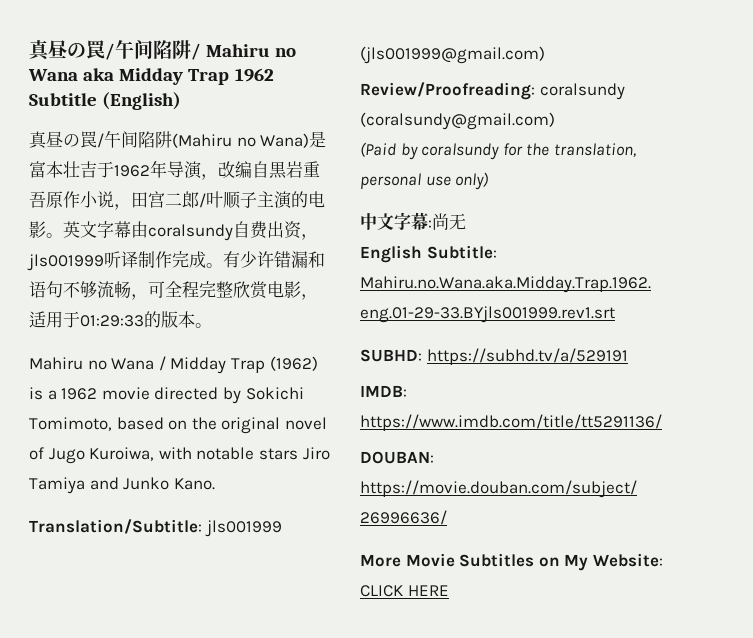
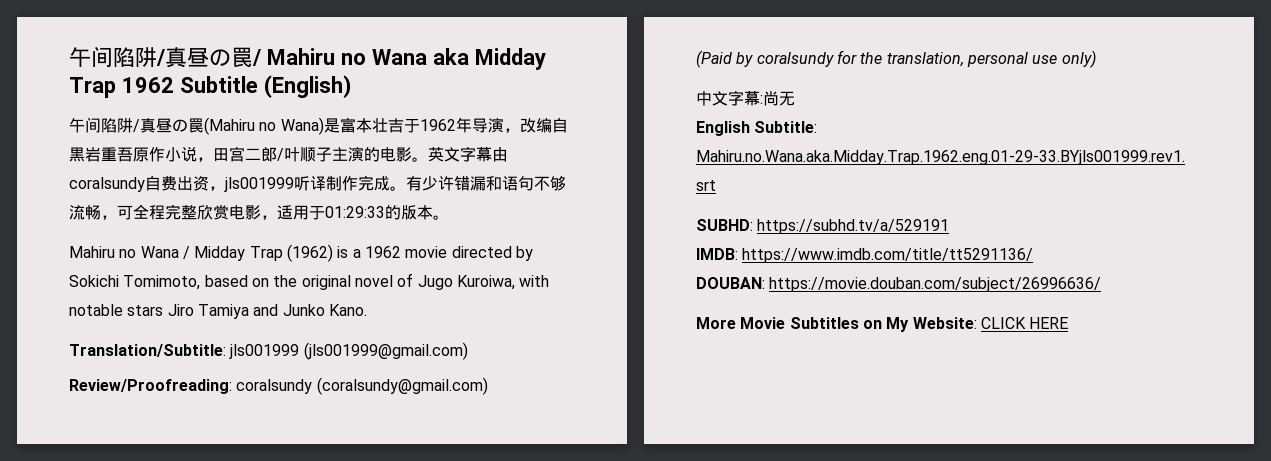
- 真昼の罠/午间陷阱/ Mahiru no Wana aka Midday Trap 1962 Subtitle (English)
+ 午间陷阱/真昼の罠/ Mahiru no Wana aka Midday Trap 1962 Subtitle (English)
- 真昼の罠/午间陷阱(Mahiru no Wana)是富本壮吉于1962年导演，改编自黒岩重吾原作小说，田宫二郎/叶顺子主演的电影。
+ 午间陷阱/真昼の罠(Mahiru no Wana)是富本壮吉于1962年导演，改编自黒岩重吾原作小说，田宫二郎/叶顺子主演的电影。

